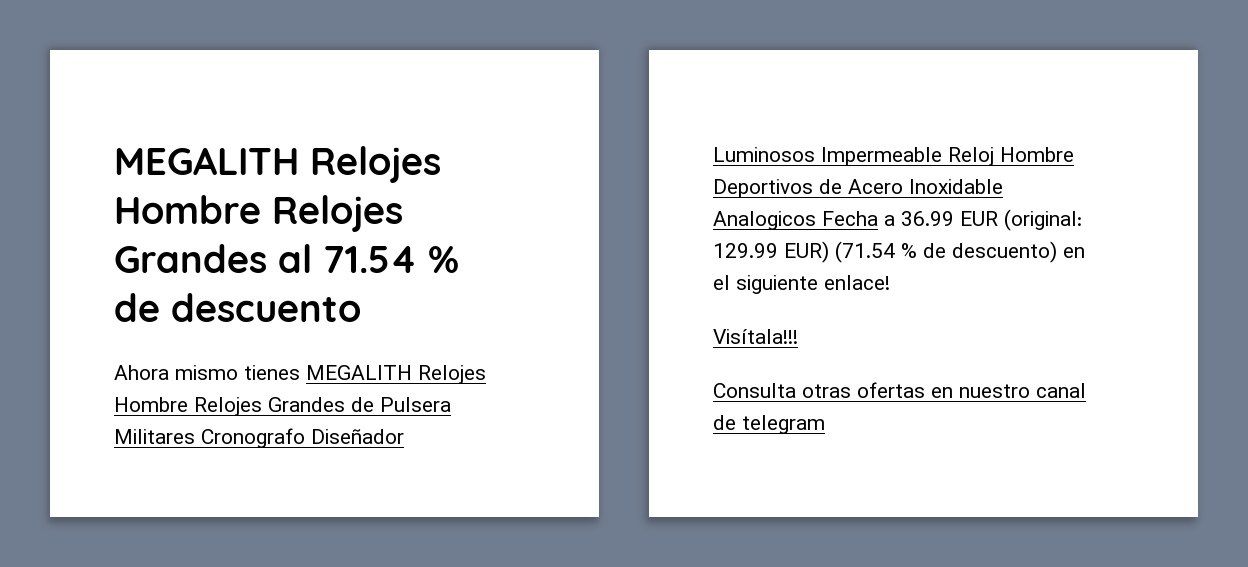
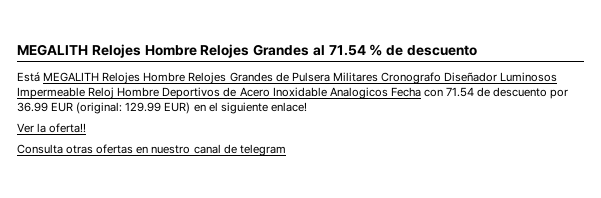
- Ahora mismo tienes MEGALITH Relojes Hombre Relojes Grandes de Pulsera Militares Cronografo Diseñador Luminosos Impermeable Reloj Hombre Deportivos de Acero Inoxidable Analogicos Fecha a 36.99 EUR (original: 129.99 EUR) (71.54 % de descuento) en el siguiente enlace!
+ Está MEGALITH Relojes Hombre Relojes Grandes de Pulsera Militares Cronografo Diseñador Luminosos Impermeable Reloj Hombre Deportivos de Acero Inoxidable Analogicos Fecha con 71.54 de descuento por 36.99 EUR (original: 129.99 EUR) en el siguiente enlace!
- Visítala!!!
+ Ver la oferta!!

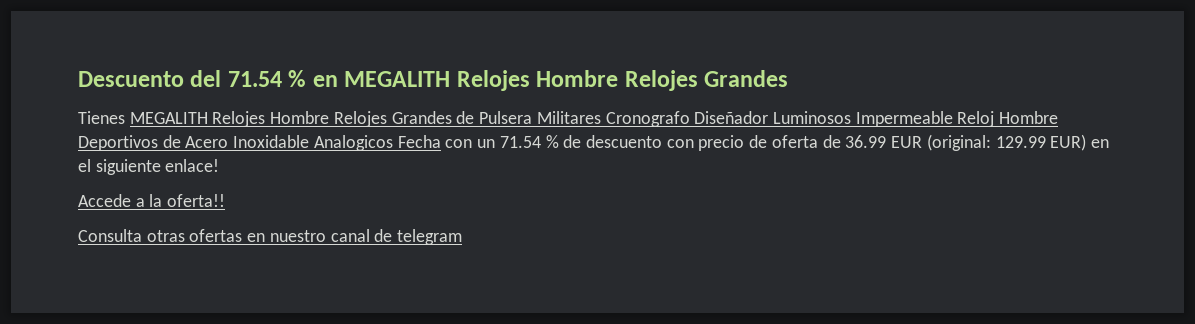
- MEGALITH Relojes Hombre Relojes Grandes al 71.54 % de descuento
- Está MEGALITH Relojes Hombre Relojes Grandes de Pulsera Militares Cronografo Diseñador Luminosos Impermeable Reloj Hombre Deportivos de Acero Inoxidable Analogicos Fecha con 71.54 de descuento por 36.99 EUR (original: 129.99 EUR) en el siguiente enlace!
+ Descuento del 71.54 % en MEGALITH Relojes Hombre Relojes Grandes
+ Tienes MEGALITH Relojes Hombre Relojes Grandes de Pulsera Militares Cronografo Diseñador Luminosos Impermeable Reloj Hombre Deportivos de Acero Inoxidable Analogicos Fecha con un 71.54 % de descuento con precio de oferta de 36.99 EUR (original: 129.99 EUR) en el siguiente enlace!
- Ver la oferta!!
+ Accede a la oferta!!

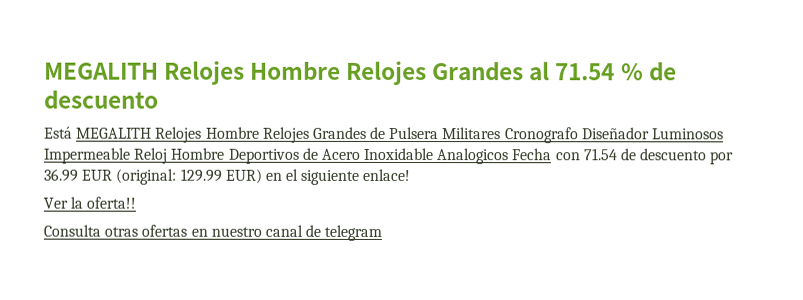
- Descuento del 71.54 % en MEGALITH Relojes Hombre Relojes Grandes
- Tienes MEGALITH Relojes Hombre Relojes Grandes de Pulsera Militares Cronografo Diseñador Luminosos Impermeable Reloj Hombre Deportivos de Acero Inoxidable Analogicos Fecha con un 71.54 % de descuento con precio de oferta de 36.99 EUR (original: 129.99 EUR) en el siguiente enlace!
+ MEGALITH Relojes Hombre Relojes Grandes al 71.54 % de descuento
+ Está MEGALITH Relojes Hombre Relojes Grandes de Pulsera Militares Cronografo Diseñador Luminosos Impermeable Reloj Hombre Deportivos de Acero Inoxidable Analogicos Fecha con 71.54 de descuento por 36.99 EUR (original: 129.99 EUR) en el siguiente enlace!
- Accede a la oferta!!
+ Ver la oferta!!

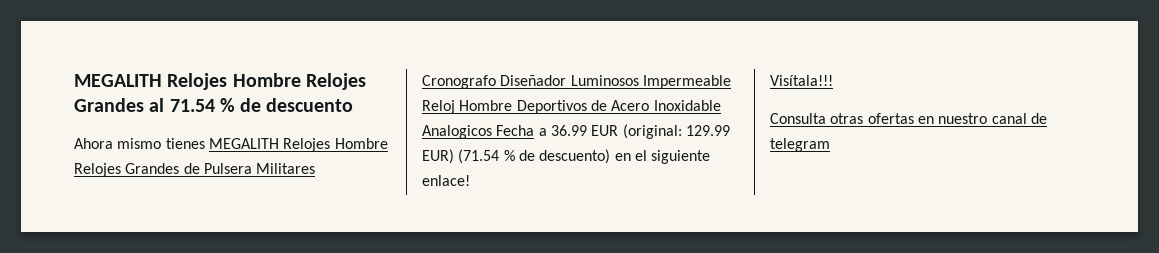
- Está MEGALITH Relojes Hombre Relojes Grandes de Pulsera Militares Cronografo Diseñador Luminosos Impermeable Reloj Hombre Deportivos de Acero Inoxidable Analogicos Fecha con 71.54 de descuento por 36.99 EUR (original: 129.99 EUR) en el siguiente enlace!
+ Ahora mismo tienes MEGALITH Relojes Hombre Relojes Grandes de Pulsera Militares Cronografo Diseñador Luminosos Impermeable Reloj Hombre Deportivos de Acero Inoxidable Analogicos Fecha a 36.99 EUR (original: 129.99 EUR) (71.54 % de descuento) en el siguiente enlace!
- Ver la oferta!!
+ Visítala!!!

